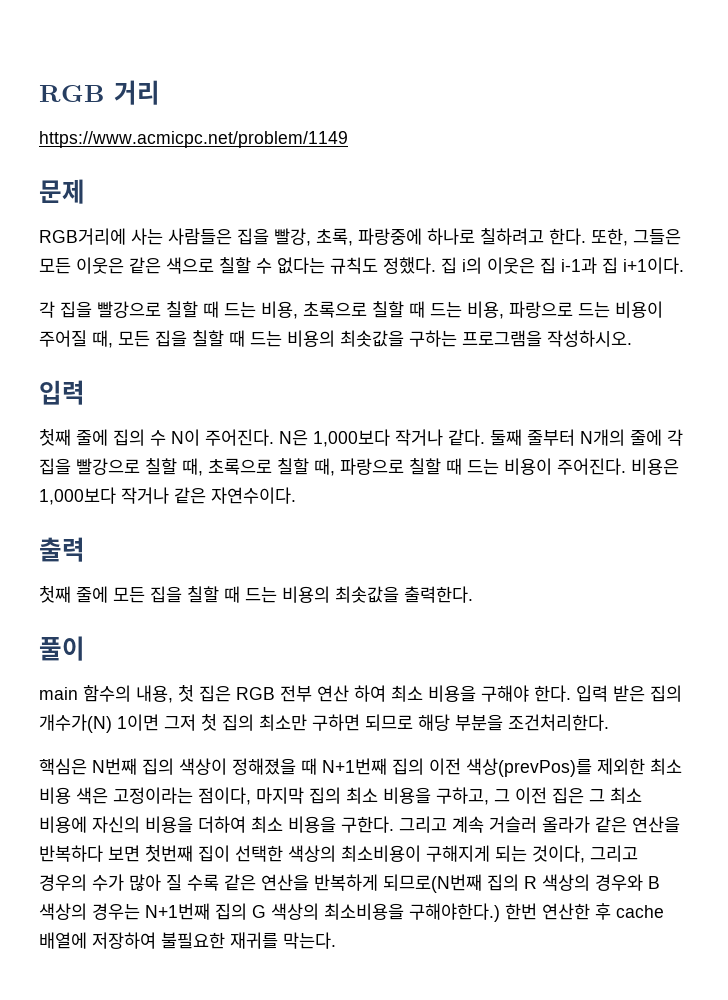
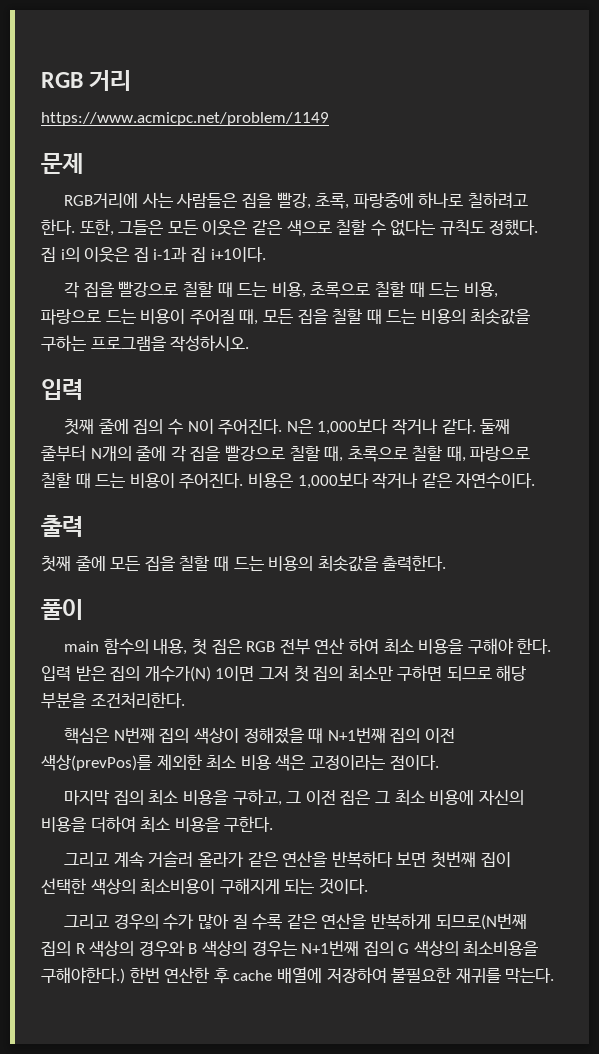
- 핵심은 N번째 집의 색상이 정해졌을 때 N+1번째 집의 이전 색상(prevPos)를 제외한 최소 비용 색은 고정이라는 점이다, 마지막 집의 최소 비용을 구하고, 그 이전 집은 그 최소 비용에 자신의 비용을 더하여 최소 비용을 구한다. 그리고 계속 거슬러 올라가 같은 연산을 반복하다 보면 첫번째 집이 선택한 색상의 최소비용이 구해지게 되는 것이다, 그리고 경우의 수가 많아 질 수록 같은 연산을 반복하게 되므로(N번째 집의 R 색상의 경우와 B 색상의 경우는 N+1번째 집의 G 색상의 최소비용을 구해야한다.)
+ 핵심은 N번째 집의 색상이 정해졌을 때 N+1번째 집의 이전 색상(prevPos)를 제외한 최소 비용 색은 고정이라는 점이다.
+ 마지막 집의 최소 비용을 구하고, 그 이전 집은 그 최소 비용에 자신의 비용을 더하여 최소 비용을 구한다.
+ 그리고 계속 거슬러 올라가 같은 연산을 반복하다 보면 첫번째 집이 선택한 색상의 최소비용이 구해지게 되는 것이다.
+ 그리고 경우의 수가 많아 질 수록 같은 연산을 반복하게 되므로(N번째 집의 R 색상의 경우와 B 색상의 경우는 N+1번째 집의 G 색상의 최소비용을 구해야한다.)

